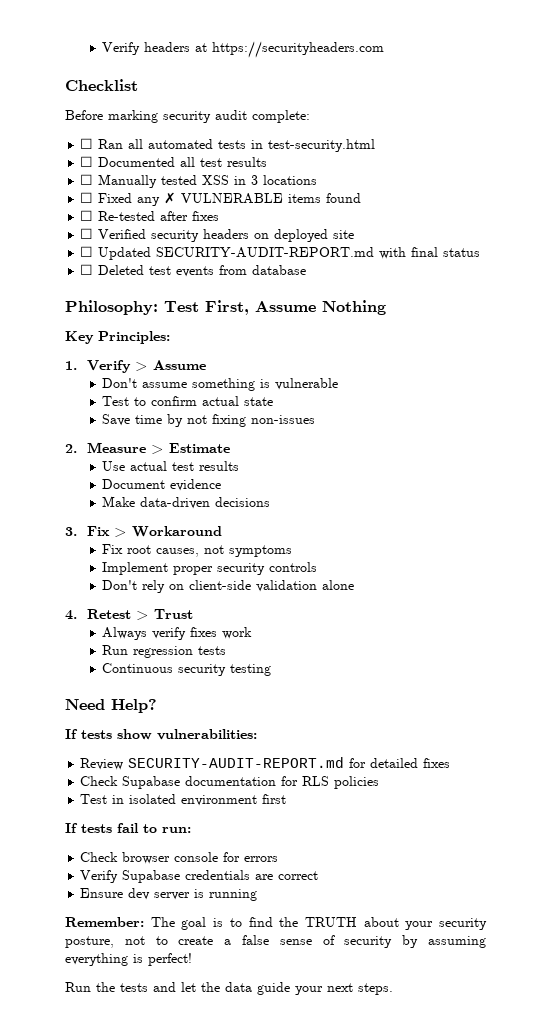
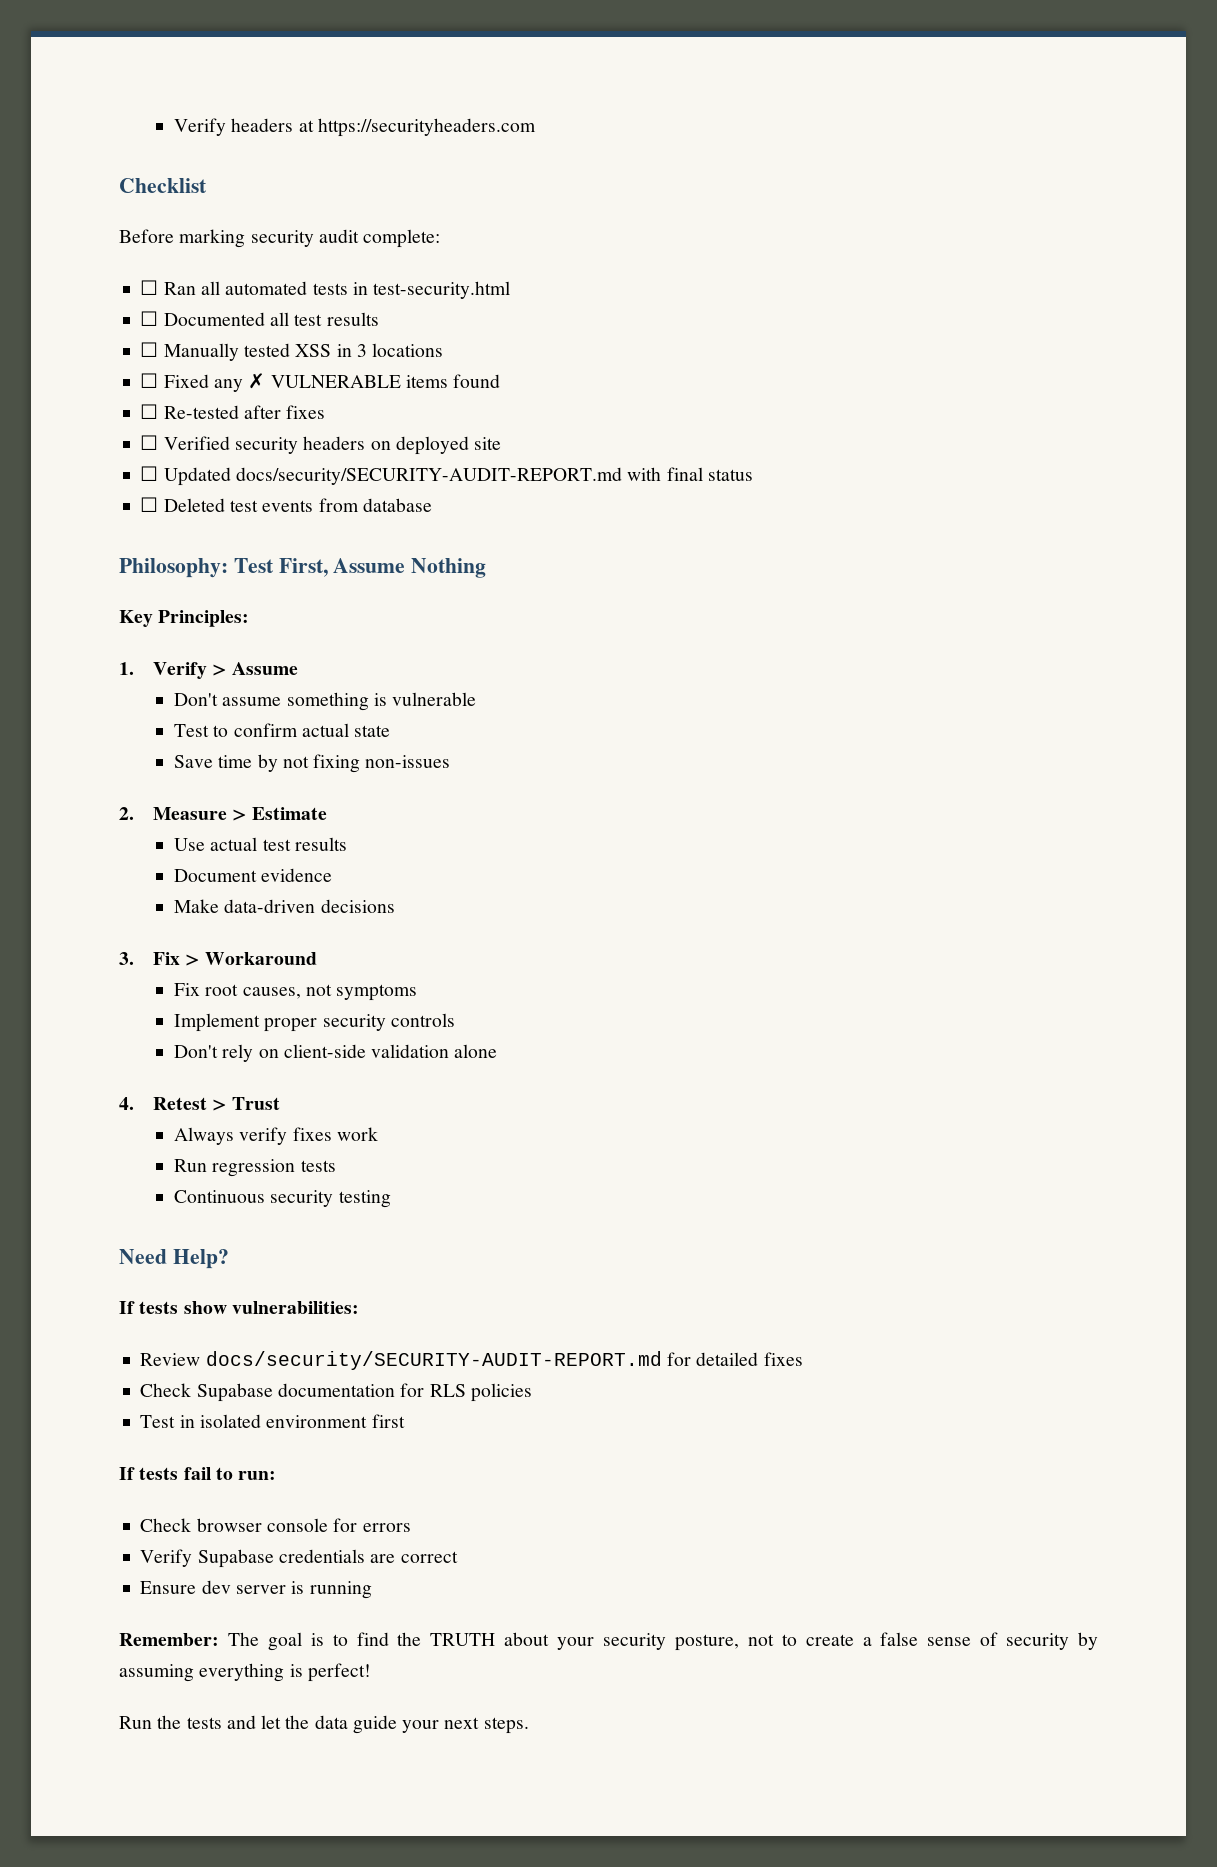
- ☐ Updated SECURITY-AUDIT-REPORT.md with final status
+ ☐ Updated docs/security/SECURITY-AUDIT-REPORT.md with final status
- Review SECURITY-AUDIT-REPORT.md for detailed fixes
+ Review docs/security/SECURITY-AUDIT-REPORT.md for detailed fixes

